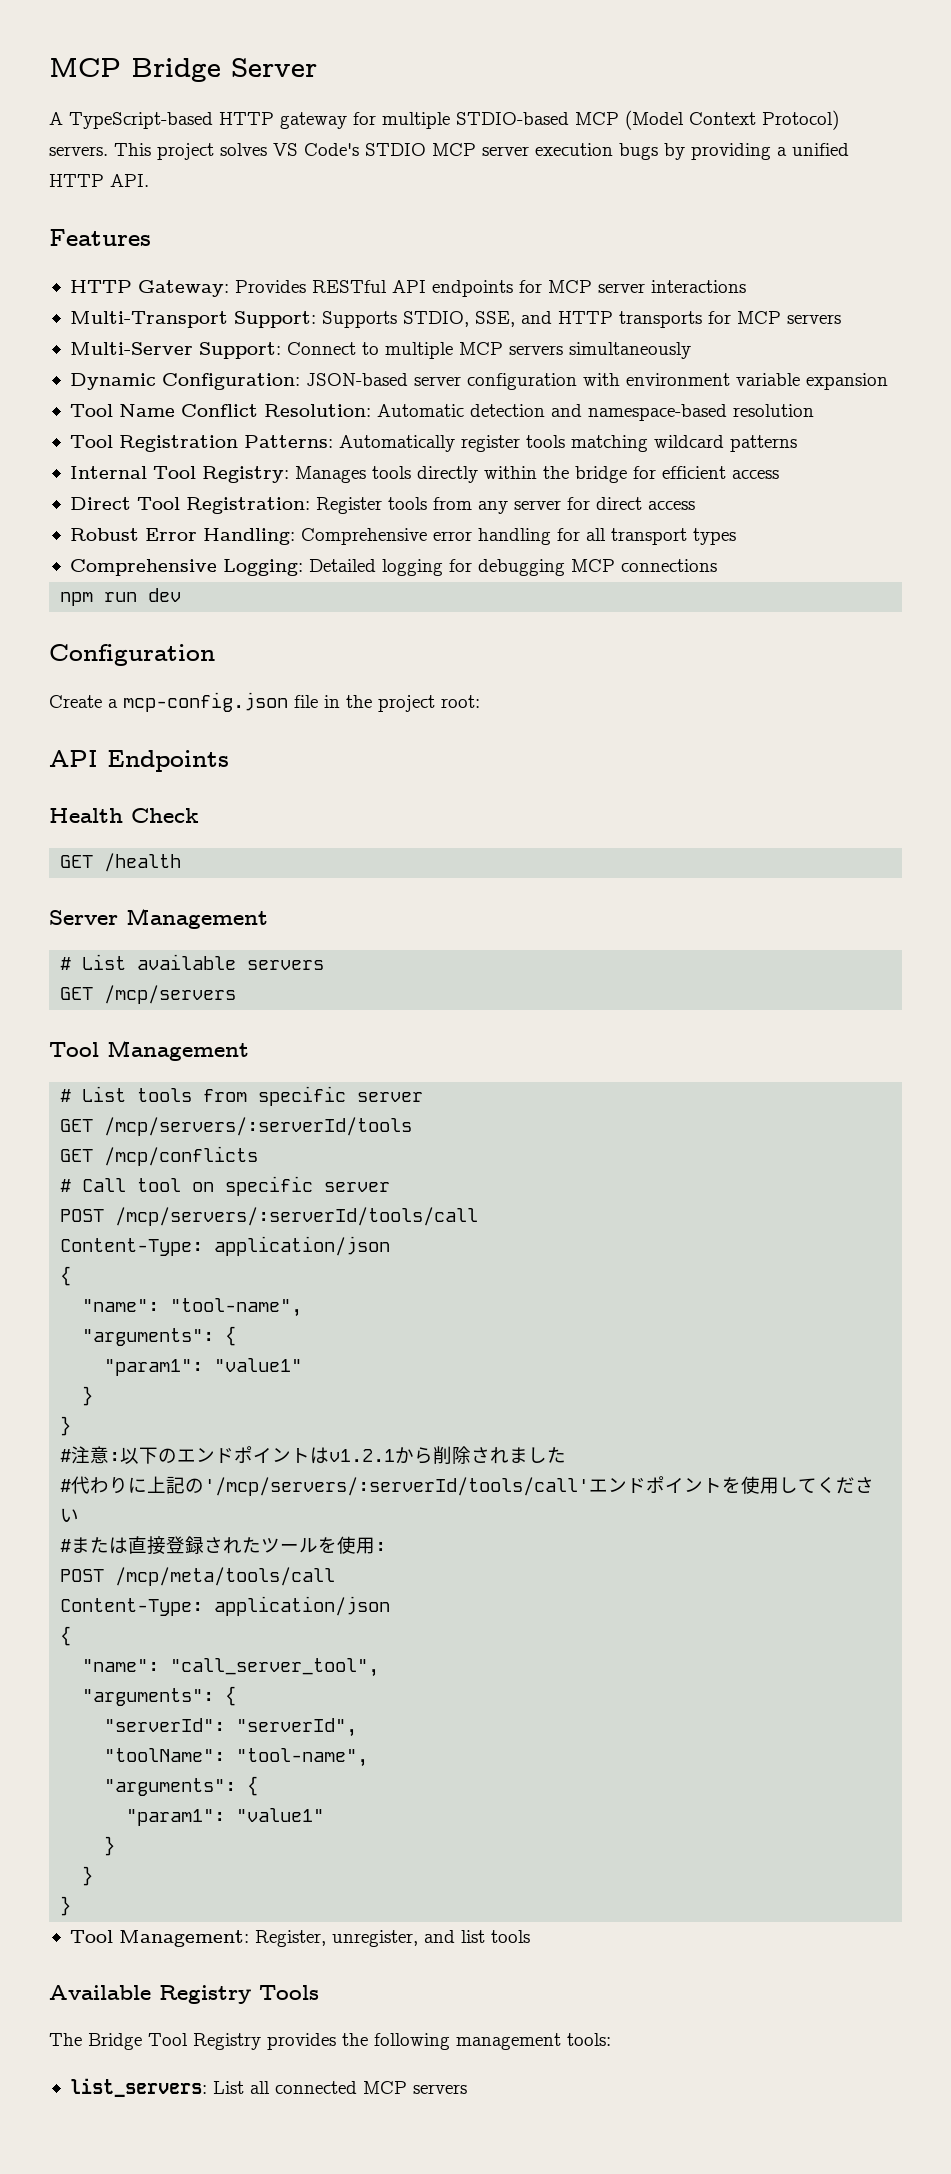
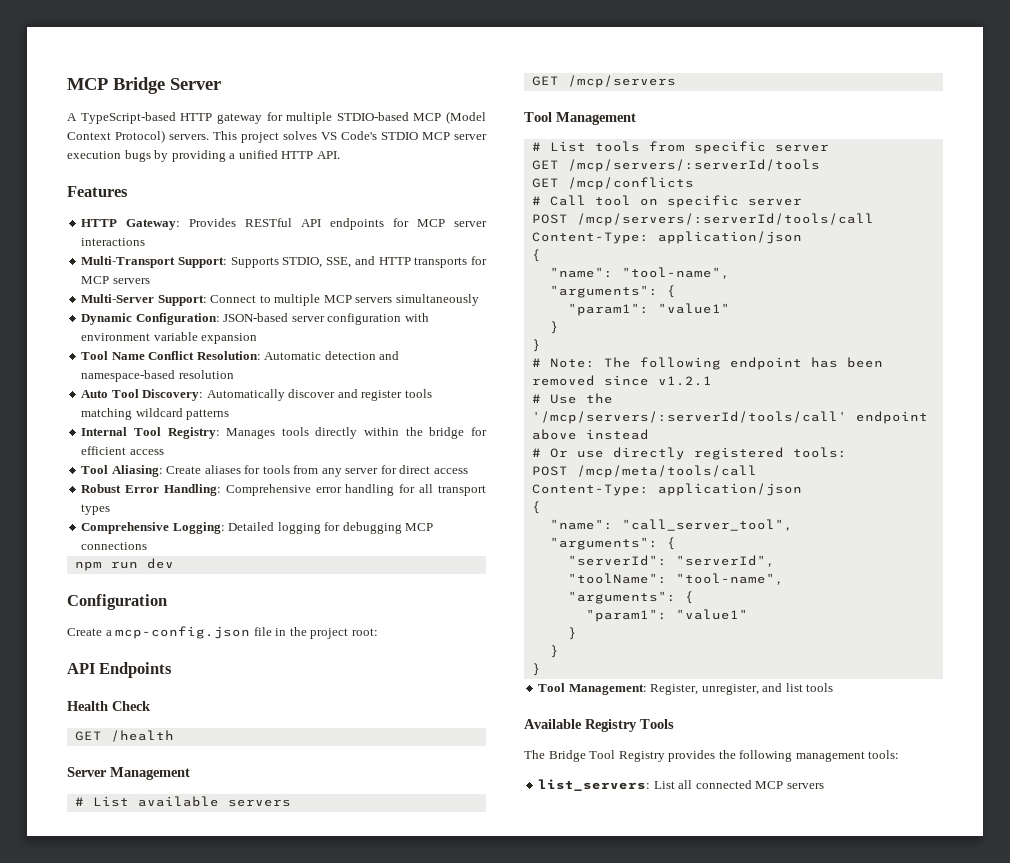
- Tool Registration Patterns: Automatically register tools matching wildcard patterns
+ Auto Tool Discovery: Automatically discover and register tools matching wildcard patterns
- Direct Tool Registration: Register tools from any server for direct access
+ Tool Aliasing: Create aliases for tools from any server for direct access
- #注意:以下のエンドポイントはv1.2.1から削除されました
- #代わりに上記の'/mcp/servers/:serverId/tools/call'エンドポイントを使用してください
- #または直接登録されたツールを使用:
+ # Note: The following endpoint has been removed since v1.2.1
+ # Use the '/mcp/servers/:serverId/tools/call' endpoint above instead
+ # Or use directly registered tools:

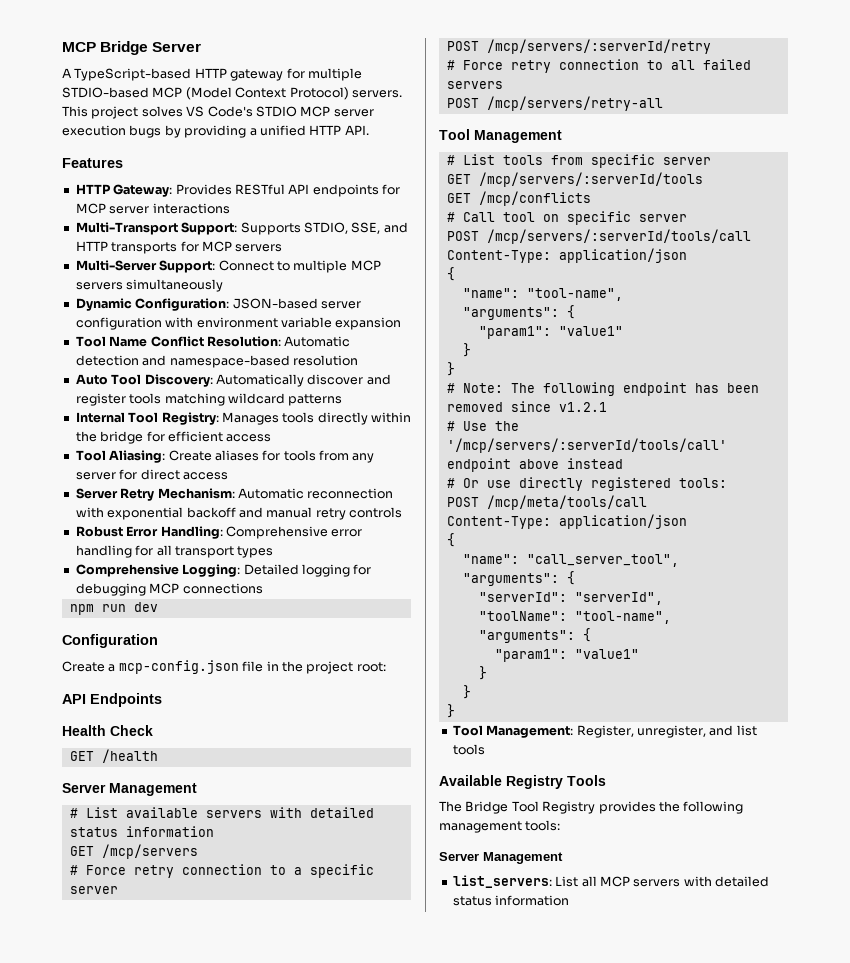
+ Server Retry Mechanism: Automatic reconnection with exponential backoff and manual retry controls
- # List available servers
+ # List available servers with detailed status information
  GET /mcp/servers
+ # Force retry connection to a specific server
+ POST /mcp/servers/:serverId/retry
+ # Force retry connection to all failed servers
+ POST /mcp/servers/retry-all
  The Bridge Tool Registry provides the following management tools:
+ Server Management
- list_servers: List all connected MCP servers
+ list_servers: List all MCP servers with detailed status information

